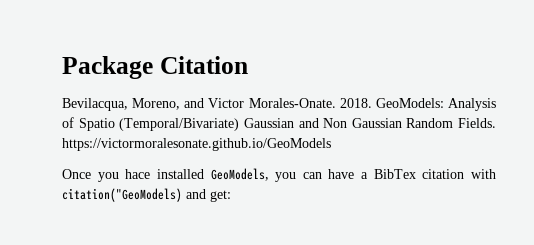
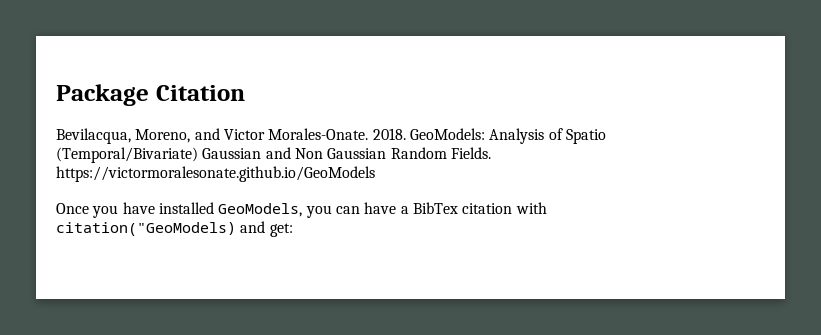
- Once you hace installed GeoModels, you can have a BibTex citation with citation("GeoModels) and get:
+ Once you have installed GeoModels, you can have a BibTex citation with citation("GeoModels) and get:

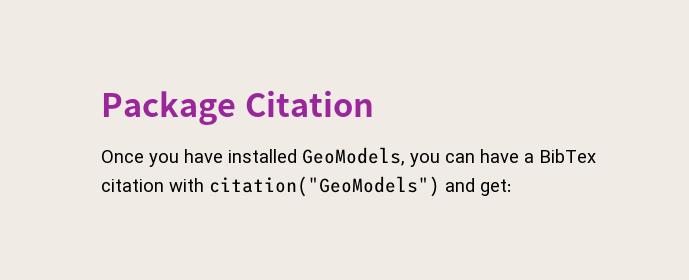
- Bevilacqua, Moreno, and Victor Morales-Onate. 2018. GeoModels: Analysis of Spatio (Temporal/Bivariate) Gaussian and Non Gaussian Random Fields. https://victormoralesonate.github.io/GeoModels
- Once you have installed GeoModels, you can have a BibTex citation with citation("GeoModels) and get:
+ Once you have installed GeoModels, you can have a BibTex citation with citation("GeoModels") and get:

